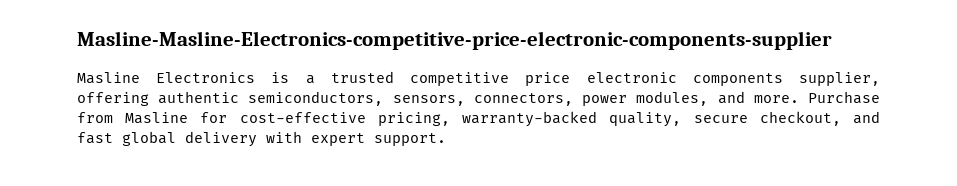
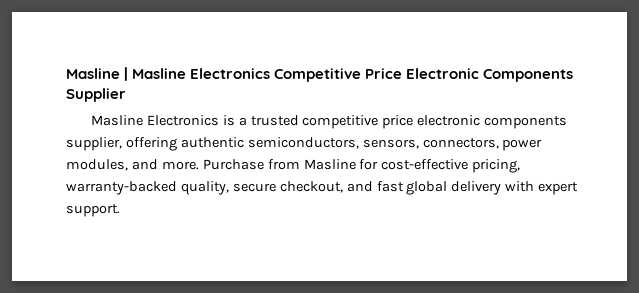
- Masline-Masline-Electronics-competitive-price-electronic-components-supplier
+ Masline | Masline Electronics Competitive Price Electronic Components Supplier

